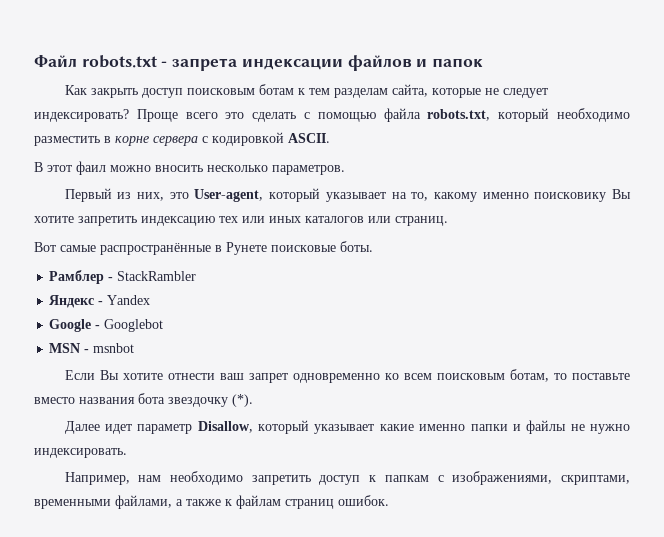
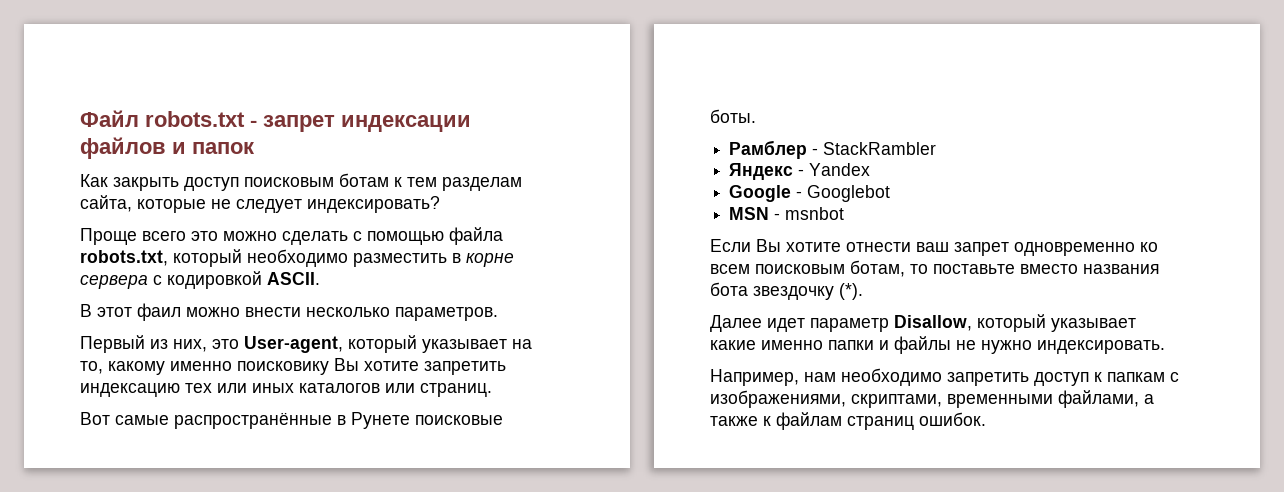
- Файл robots.txt - запрета индексации файлов и папок
+ Файл robots.txt - запрет индексации файлов и папок
- Как закрыть доступ поисковым ботам к тем разделам сайта, которые не следует индексировать? Проще всего это сделать с помощью файла robots.txt, который необходимо разместить в корне сервера с кодировкой ASCII.
+ Как закрыть доступ поисковым ботам к тем разделам сайта, которые не следует индексировать?
+ Проще всего это можно сделать с помощью файла robots.txt, который необходимо разместить в корне сервера с кодировкой ASCII.
- В этот фаил можно вносить несколько параметров.
+ В этот фаил можно внести несколько параметров.

